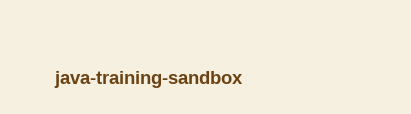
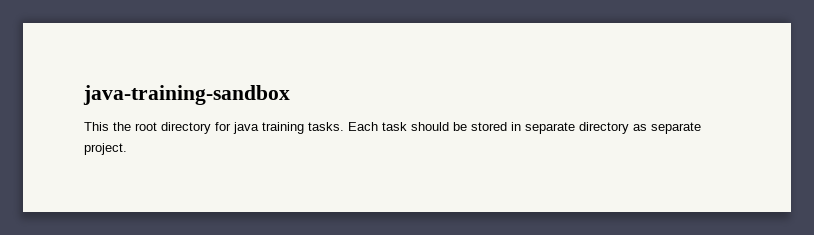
+ This the root directory for java training tasks. Each task should be stored in separate directory as separate project.

